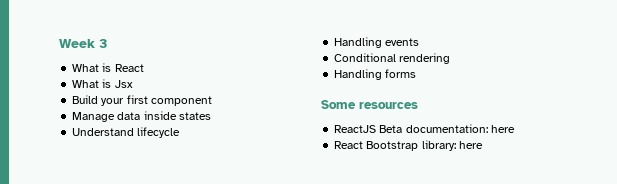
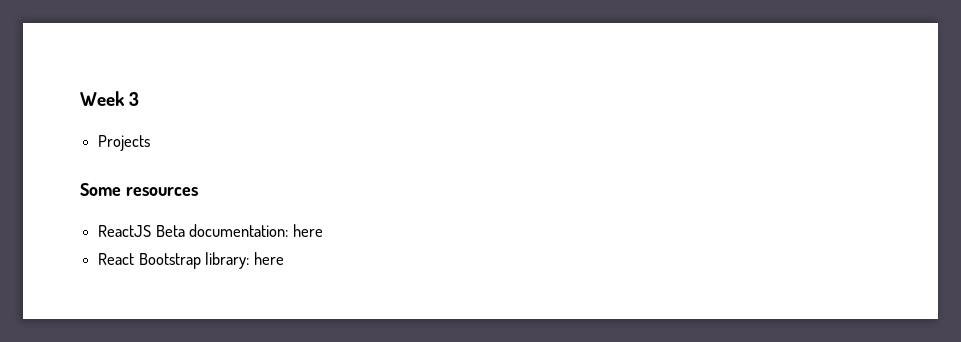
- What is React
- What is Jsx
- Build your first component
- Manage data inside states
- Understand lifecycle
- Handling events
- Conditional rendering
- Handling forms
+ Projects

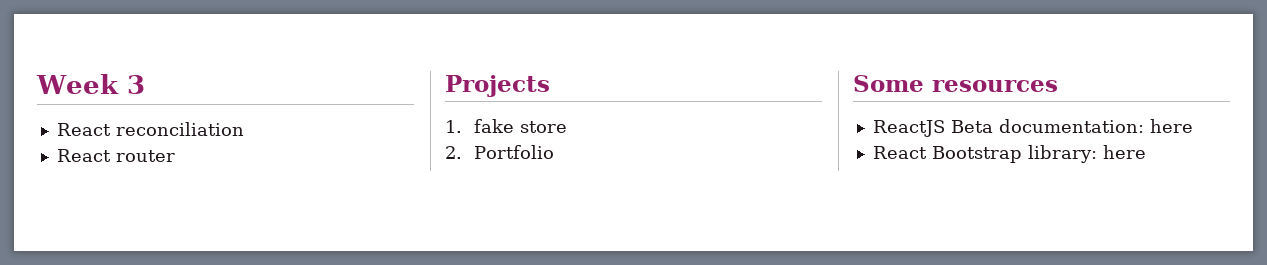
+ React reconciliation
+ React router
  Projects
+ 1. fake store
+ 2. Portfolio

